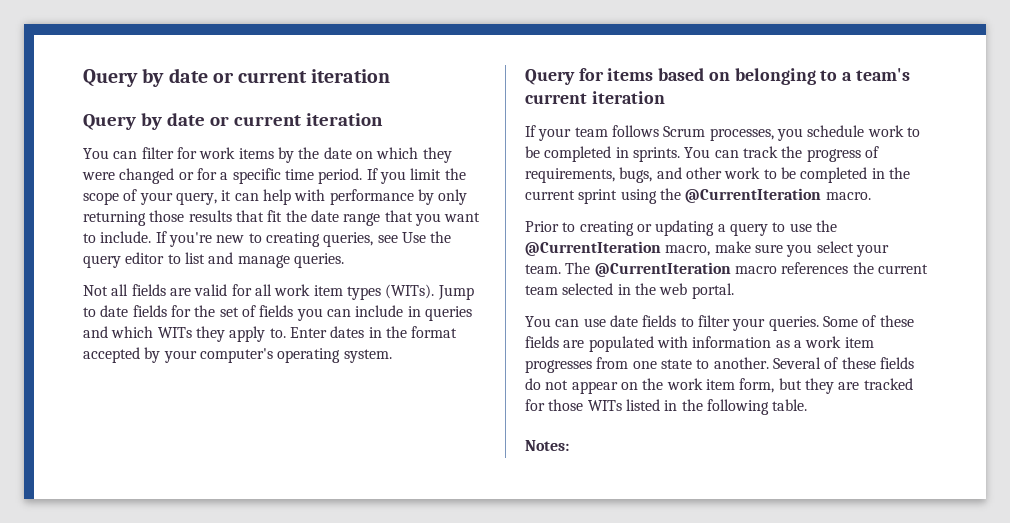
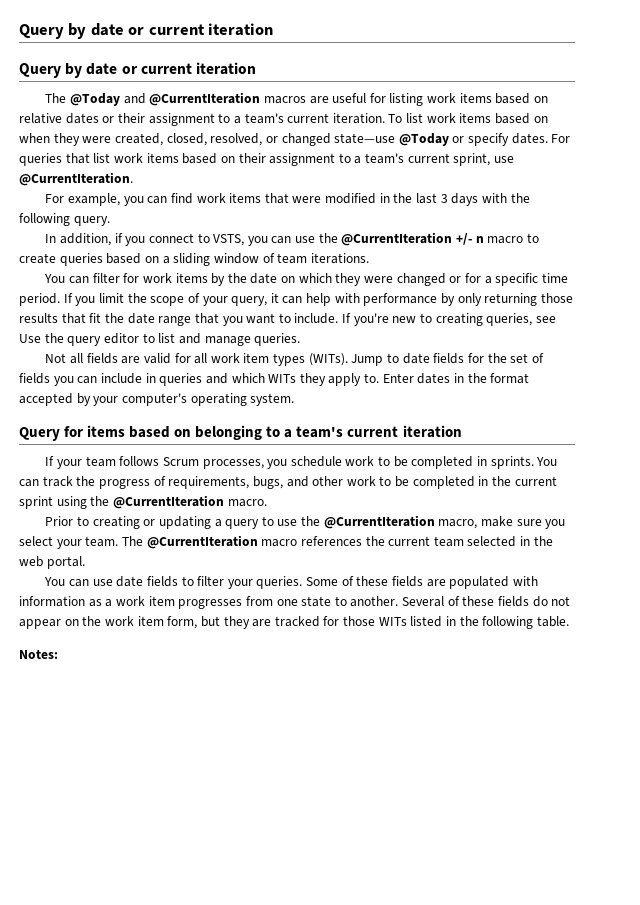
+ The @Today and @CurrentIteration macros are useful for listing work items based on relative dates or their assignment to a team's current iteration. To list work items based on when they were created, closed, resolved, or changed state—use @Today or specify dates. For queries that list work items based on their assignment to a team's current sprint, use @CurrentIteration.
+ For example, you can find work items that were modified in the last 3 days with the following query.
+ In addition, if you connect to VSTS, you can use the @CurrentIteration +/- n macro to create queries based on a sliding window of team iterations.

